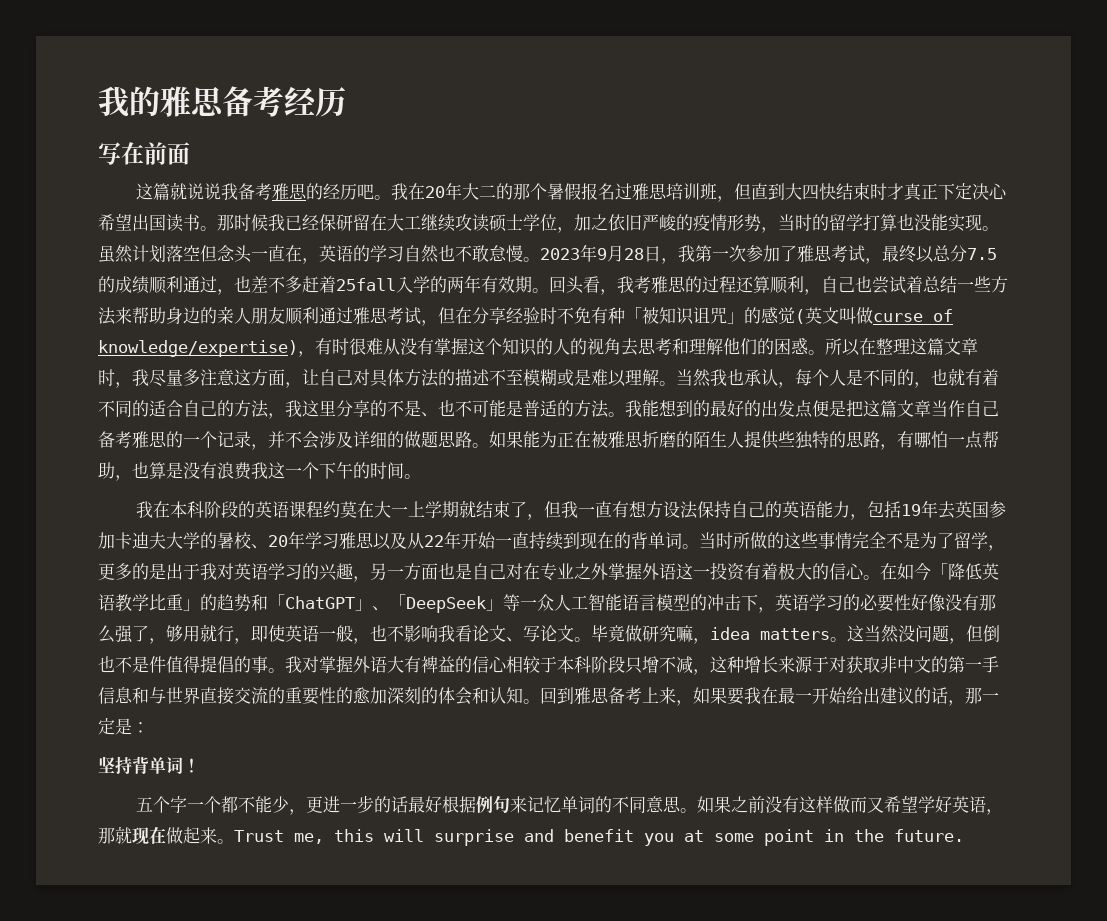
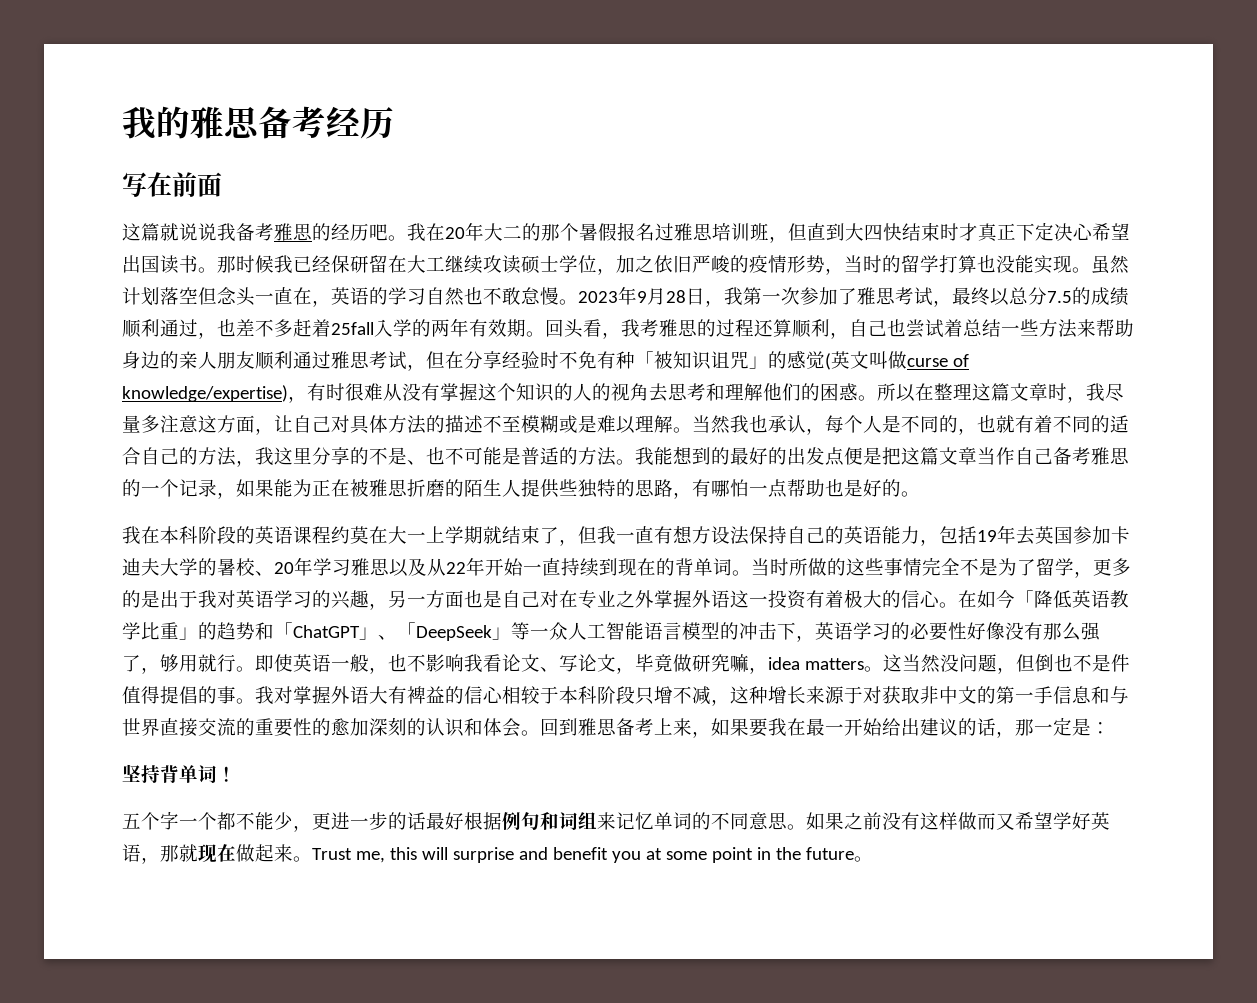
- 我能想到的最好的出发点便是把这篇文章当作自己备考雅思的一个记录，并不会涉及详细的做题思路。如果能为正在被雅思折磨的陌生人提供些独特的思路，有哪怕一点帮助，也算是没有浪费我这一个下午的时间。
+ 我能想到的最好的出发点便是把这篇文章当作自己备考雅思的一个记录，如果能为正在被雅思折磨的陌生人提供些独特的思路，有哪怕一点帮助也是好的。
- 在如今「降低英语教学比重」的趋势和「ChatGPT」、「DeepSeek」等一众人工智能语言模型的冲击下，英语学习的必要性好像没有那么强了，够用就行，即使英语一般，也不影响我看论文、写论文。毕竟做研究嘛，idea matters。
+ 在如今「降低英语教学比重」的趋势和「ChatGPT」、「DeepSeek」等一众人工智能语言模型的冲击下，英语学习的必要性好像没有那么强了，够用就行。即使英语一般，也不影响我看论文、写论文，毕竟做研究嘛，idea matters。
- 我对掌握外语大有裨益的信心相较于本科阶段只增不减，这种增长来源于对获取非中文的第一手信息和与世界直接交流的重要性的愈加深刻的体会和认知。
+ 我对掌握外语大有裨益的信心相较于本科阶段只增不减，这种增长来源于对获取非中文的第一手信息和与世界直接交流的重要性的愈加深刻的认识和体会。
- 五个字一个都不能少，更进一步的话最好根据例句来记忆单词的不同意思。
+ 五个字一个都不能少，更进一步的话最好根据例句和词组来记忆单词的不同意思。
- Trust me, this will surprise and benefit you at some point in the future.
+ Trust me, this will surprise and benefit you at some point in the future。

